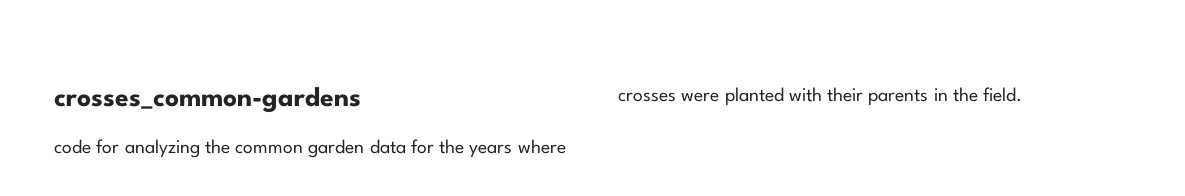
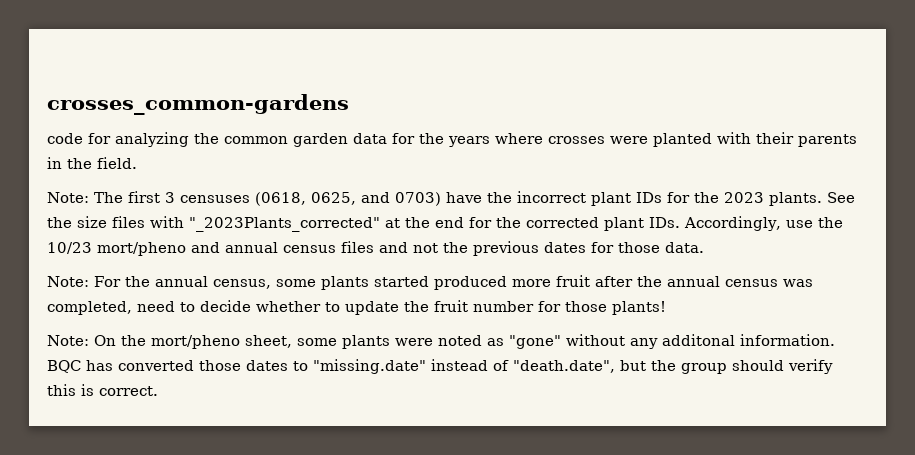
+ Note: The first 3 censuses (0618, 0625, and 0703) have the incorrect plant IDs for the 2023 plants. See the size files with "_2023Plants_corrected" at the end for the corrected plant IDs. Accordingly, use the 10/23 mort/pheno and annual census files and not the previous dates for those data.
+ Note: For the annual census, some plants started produced more fruit after the annual census was completed, need to decide whether to update the fruit number for those plants!
+ Note: On the mort/pheno sheet, some plants were noted as "gone" without any additonal information. BQC has converted those dates to "missing.date" instead of "death.date", but the group should verify this is correct.

